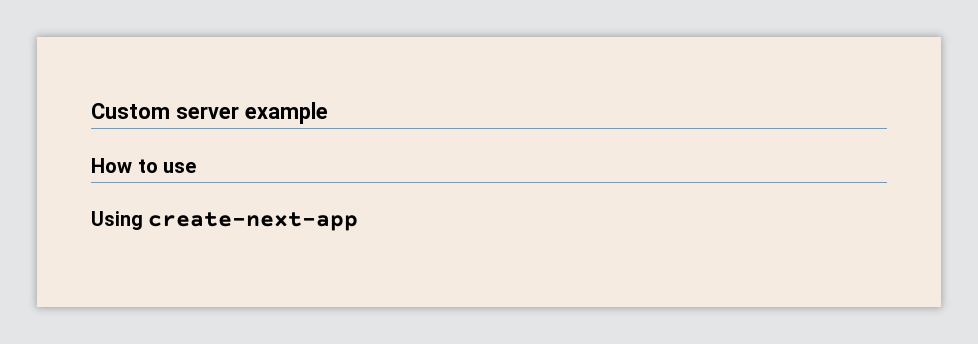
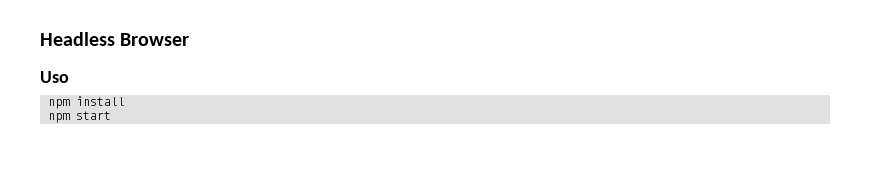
- Custom server example
- How to use
- Using create-next-app
+ Headless Browser
+ Uso
+ npm install
+ npm start

